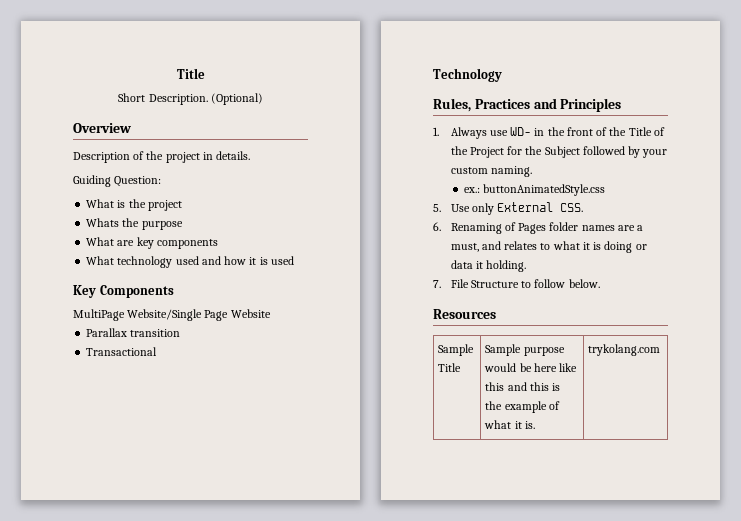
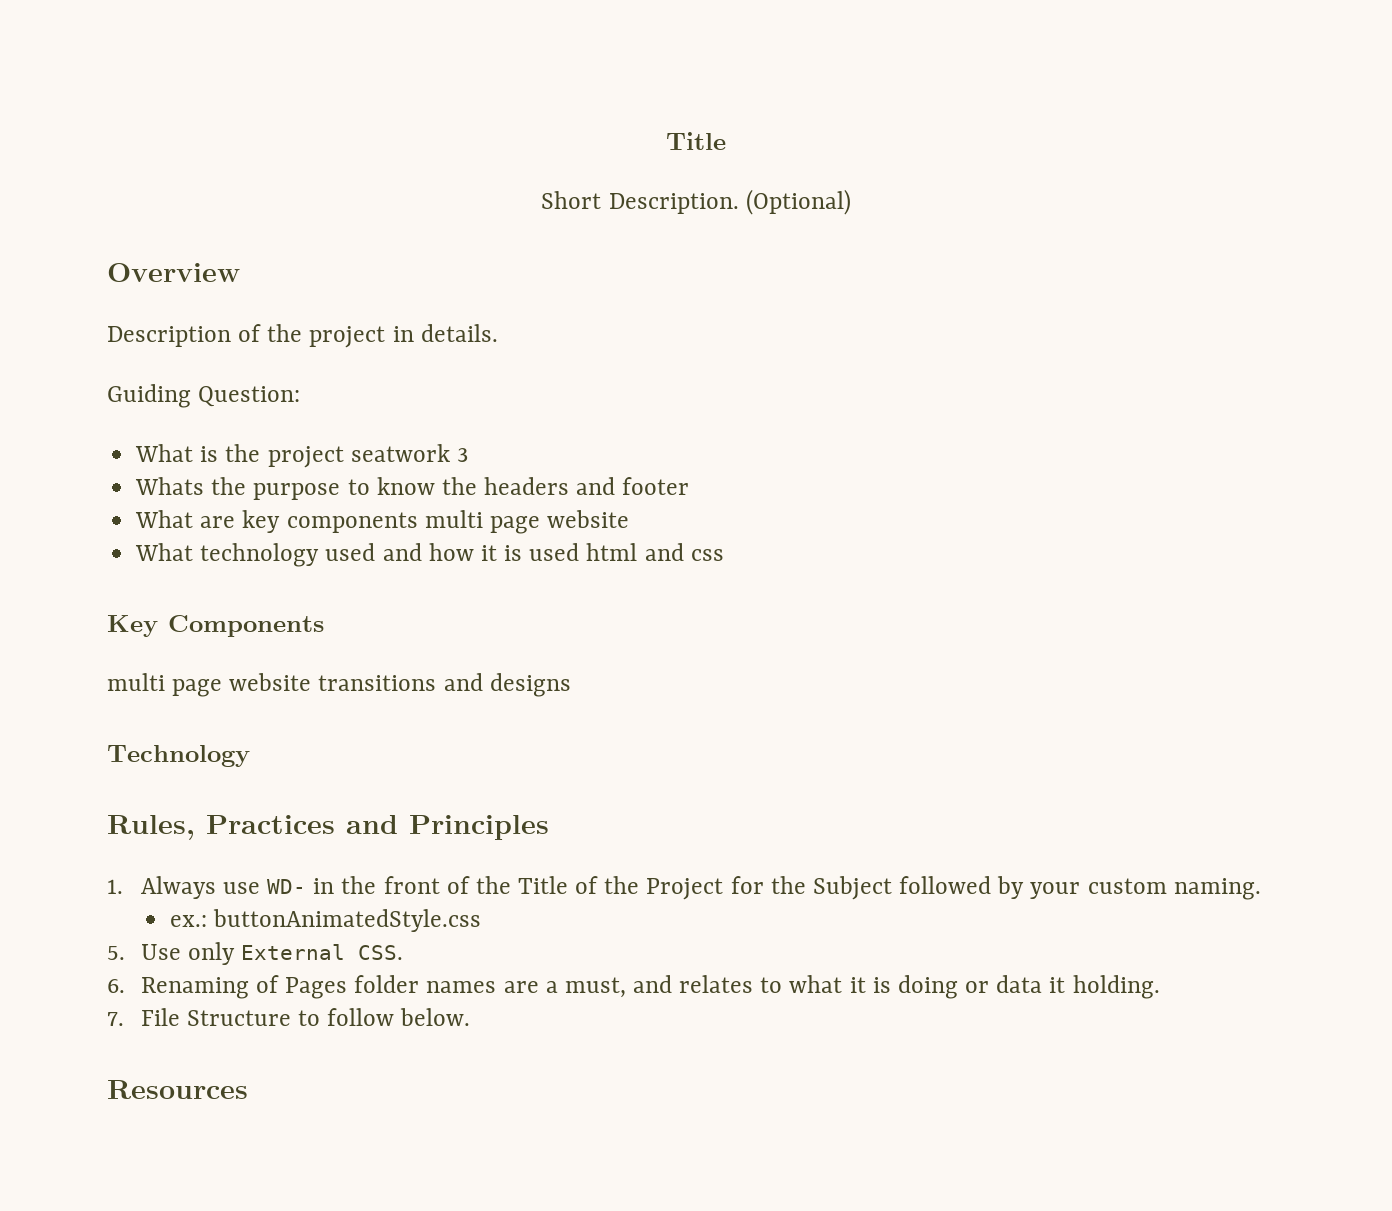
- What is the project
+ What is the project seatwork 3
- Whats the purpose
+ Whats the purpose to know the headers and footer
- What are key components
+ What are key components multi page website
- What technology used and how it is used
+ What technology used and how it is used html and css
- MultiPage Website/Single Page Website
- Parallax transition
- Transactional
+ multi page website transitions and designs
- Sample Title | Sample purpose would be here like this and this is the example of what it is. | trykolang.com

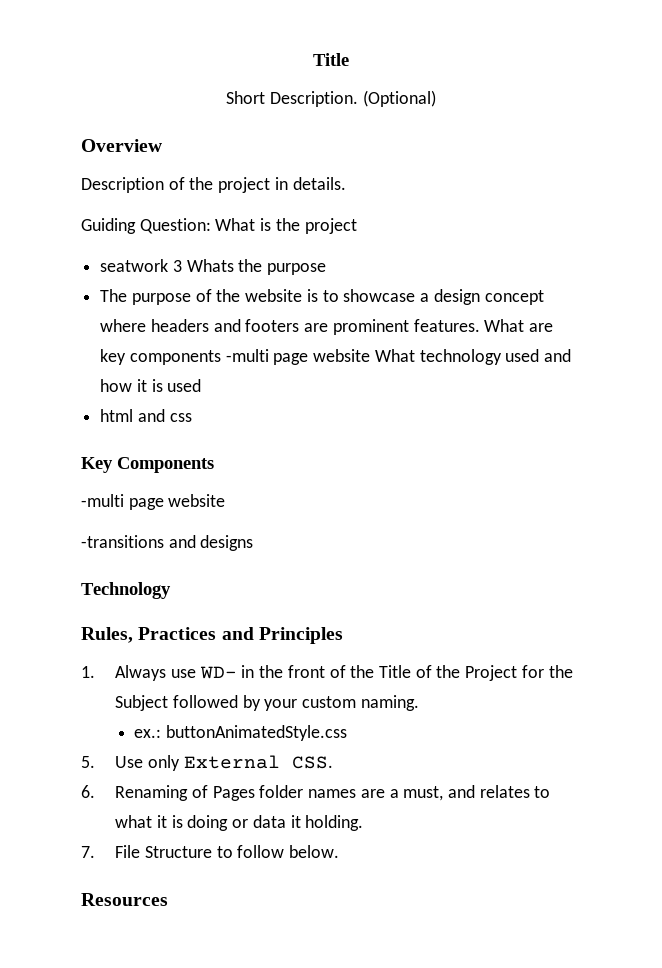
- Guiding Question:
- What is the project seatwork 3
- Whats the purpose to know the headers and footer
- What are key components multi page website
- What technology used and how it is used html and css
+ Guiding Question: What is the project
+ seatwork 3 Whats the purpose
+ The purpose of the website is to showcase a design concept where headers and footers are prominent features. What are key components -multi page website What technology used and how it is used
+ html and css
  Key Components
- multi page website transitions and designs
+ -multi page website
+ -transitions and designs

